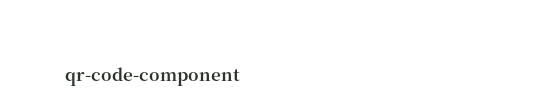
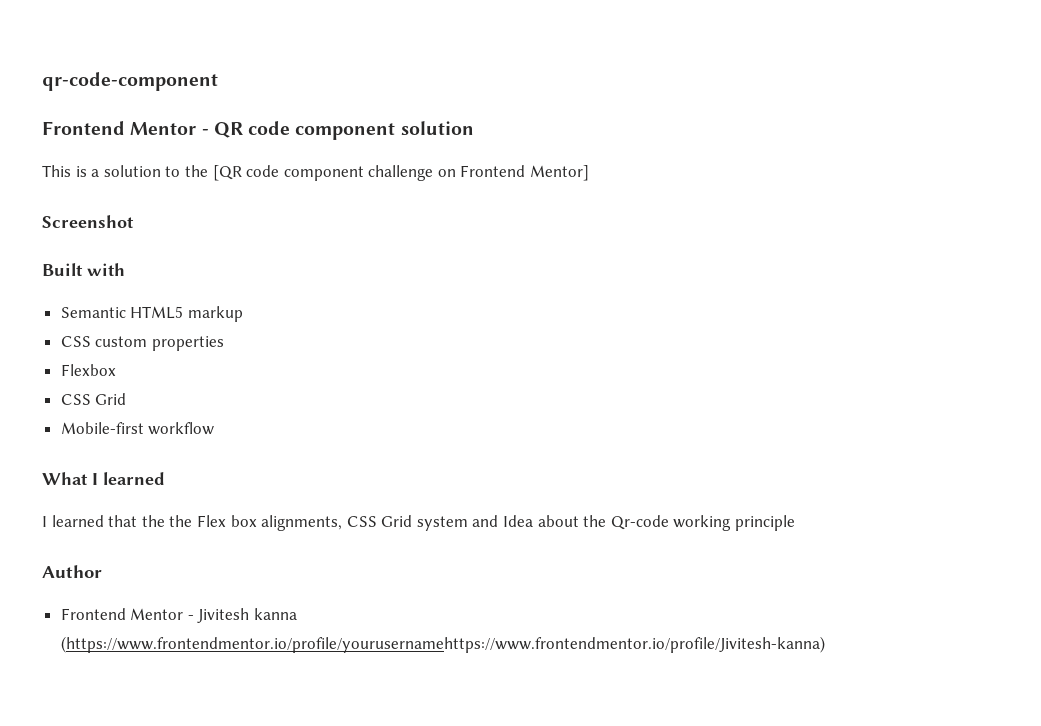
+ Frontend Mentor - QR code component solution
+ This is a solution to the [QR code component challenge on Frontend Mentor]
+ Screenshot
+ Built with
+ Semantic HTML5 markup
+ CSS custom properties
+ Flexbox
+ CSS Grid
+ Mobile-first workflow
+ What I learned
+ I learned that the the Flex box alignments, CSS Grid system and Idea about the Qr-code working principle
+ Author
+ Frontend Mentor - Jivitesh kanna (https://www.frontendmentor.io/profile/yourusernamehttps://www.frontendmentor.io/profile/Jivitesh-kanna)

